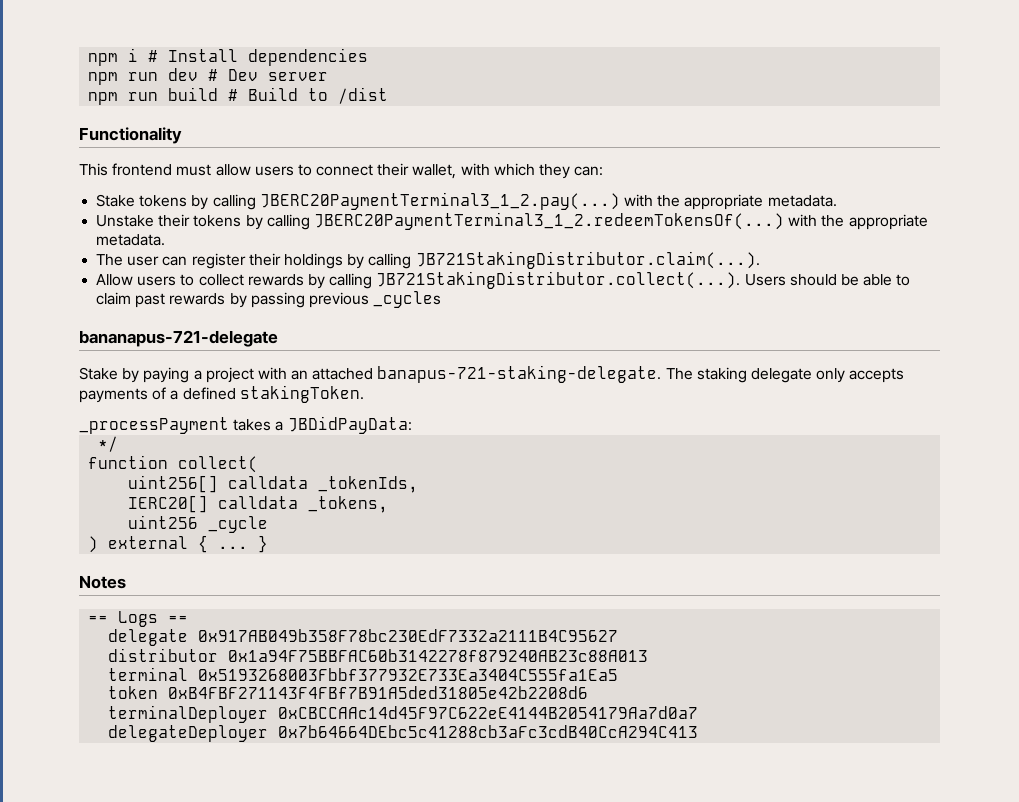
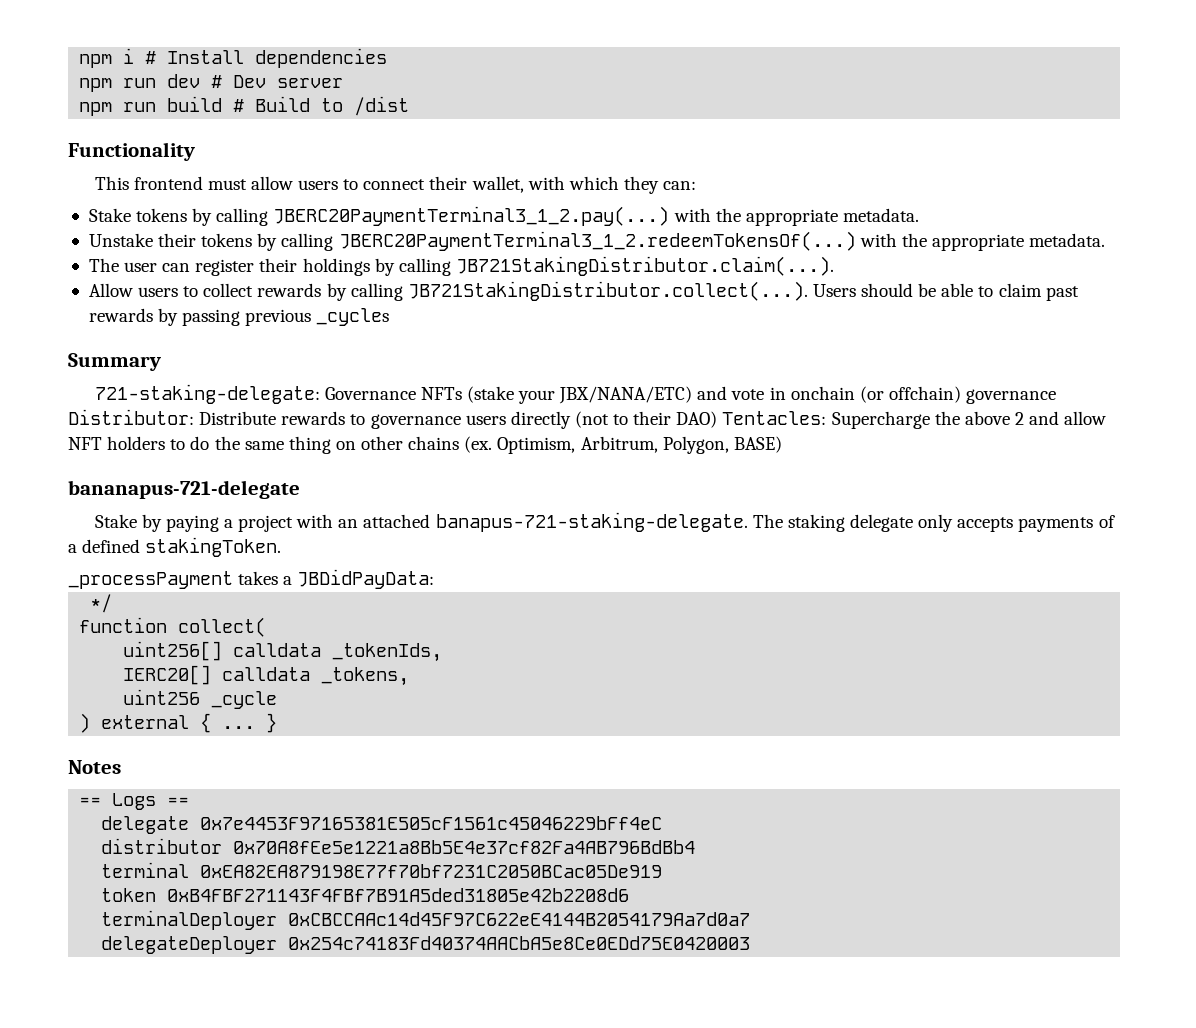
+ Summary
+ 721-staking-delegate: Governance NFTs (stake your JBX/NANA/ETC) and vote in onchain (or offchain) governance Distributor: Distribute rewards to governance users directly (not to their DAO) Tentacles: Supercharge the above 2 and allow NFT holders to do the same thing on other chains (ex. Optimism, Arbitrum, Polygon, BASE)
- delegate 0x917AB049b358F78bc230EdF7332a2111B4C95627
+ delegate 0x7e4453F97165381E505cF1561c45046229bFf4eC
- distributor 0x1a94F75BBFAC60b3142278f879240AB23c88A013
+ distributor 0x70A8fEe5e1221a8Bb5E4e37cf82Fa4AB796BdBb4
- terminal 0x5193268003Fbbf377932E733Ea3404C555fa1Ea5
+ terminal 0xEA82EA879198E77f70bf7231C2050BCac05De919
- delegateDeployer 0x7b64664DEbc5c41288cb3aFc3cdB40CcA294C413
+ delegateDeployer 0x254c74183Fd40374AACbA5e8Ce0EDd75E0420003

